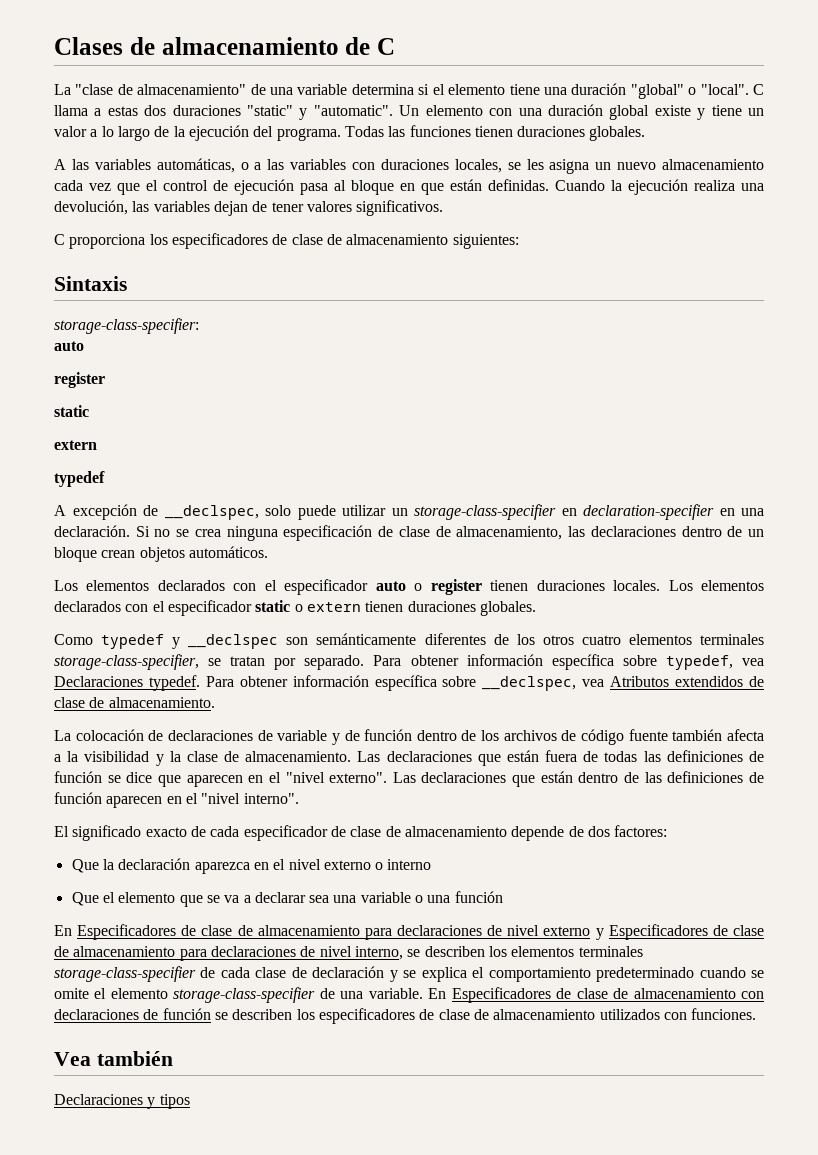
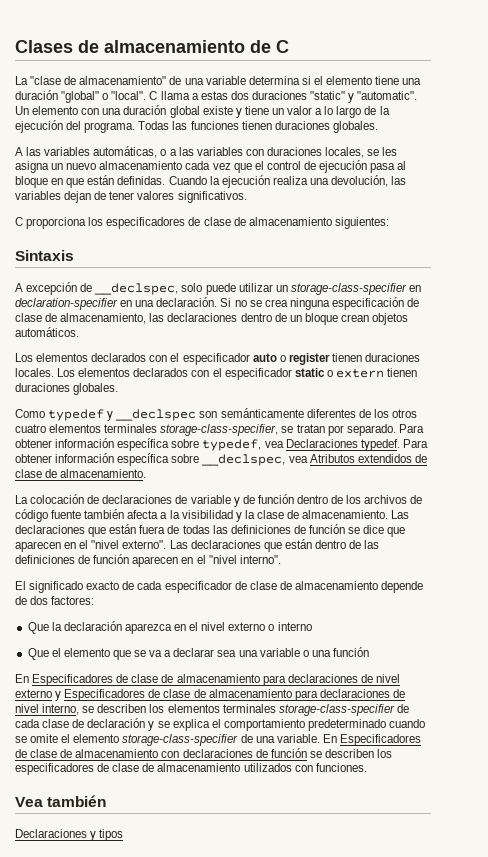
- storage-class-specifier:
- auto
- register
- static
- extern
- typedef

